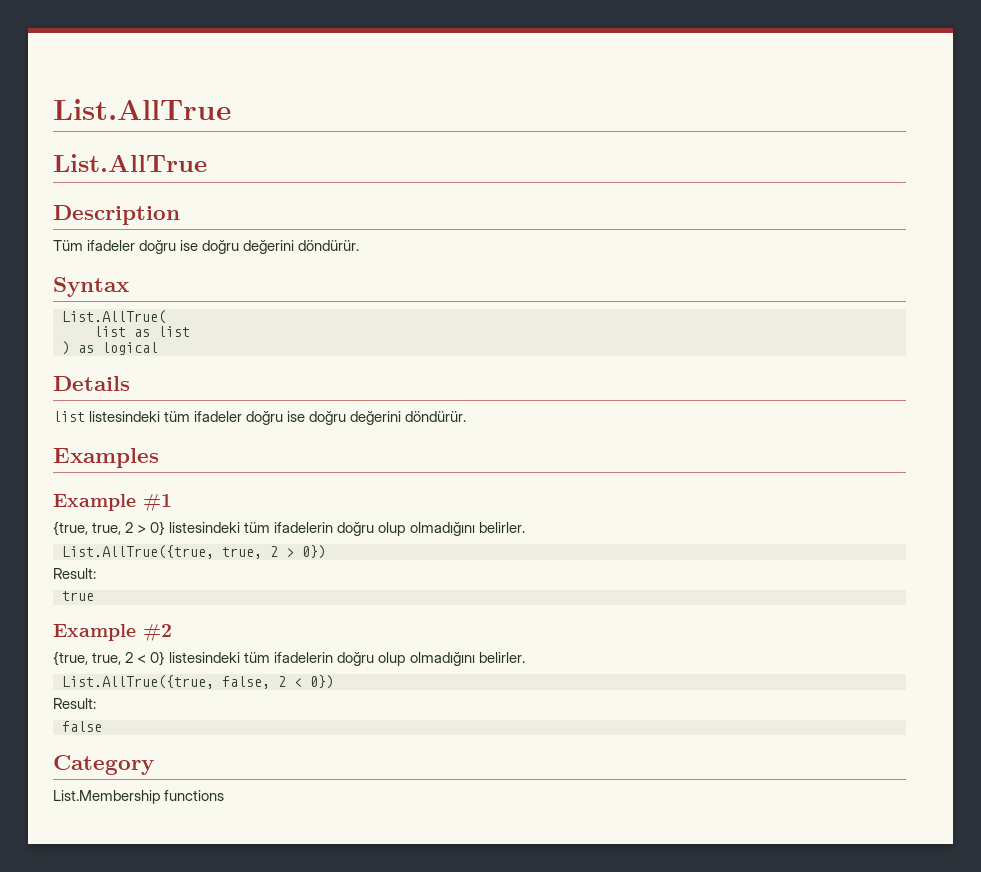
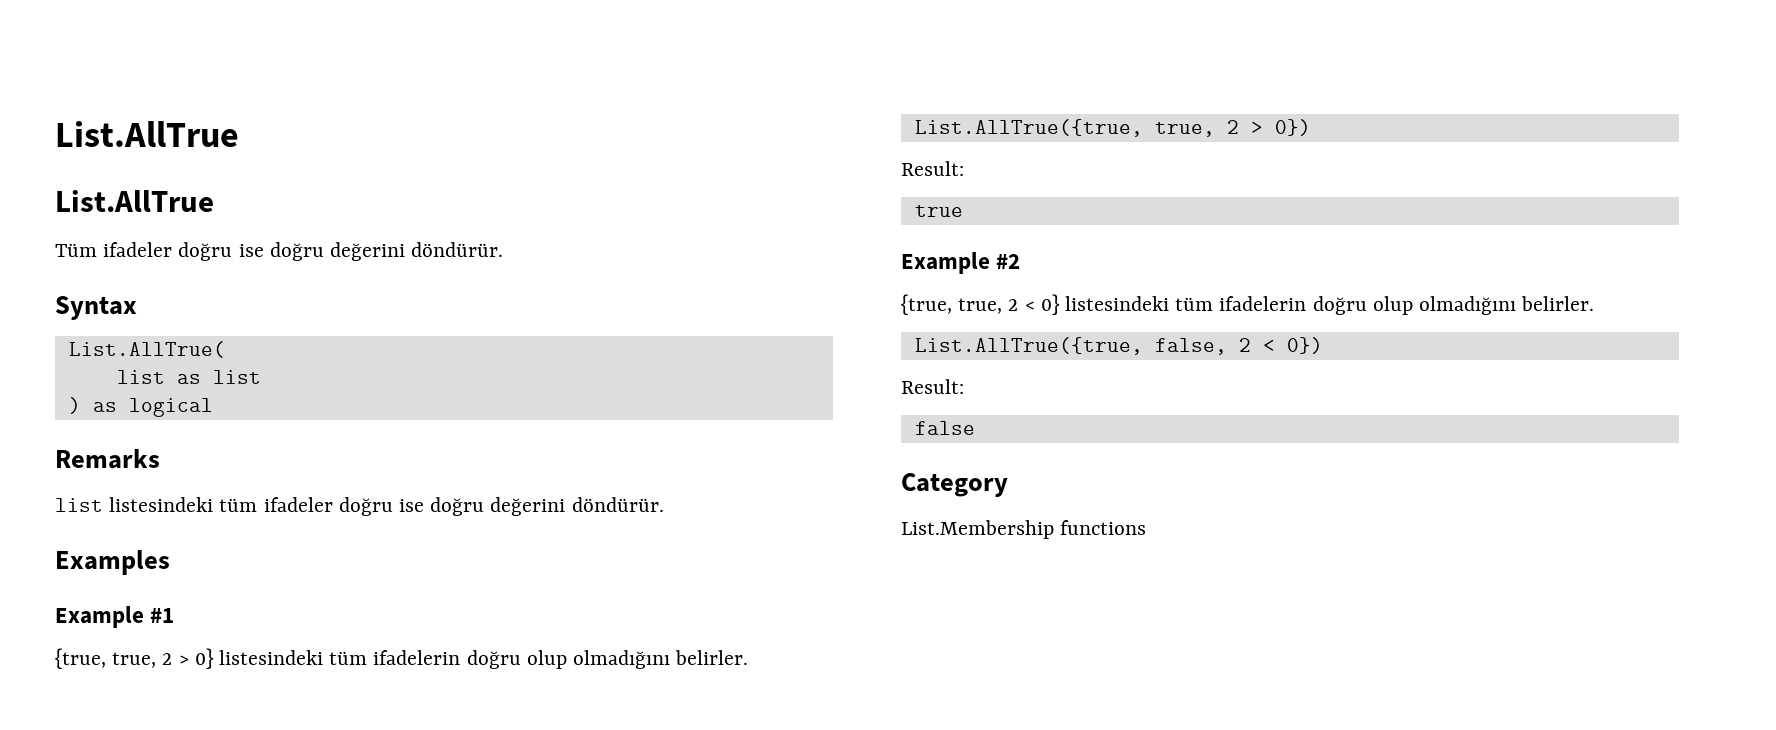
- Description
- Details
+ Remarks

